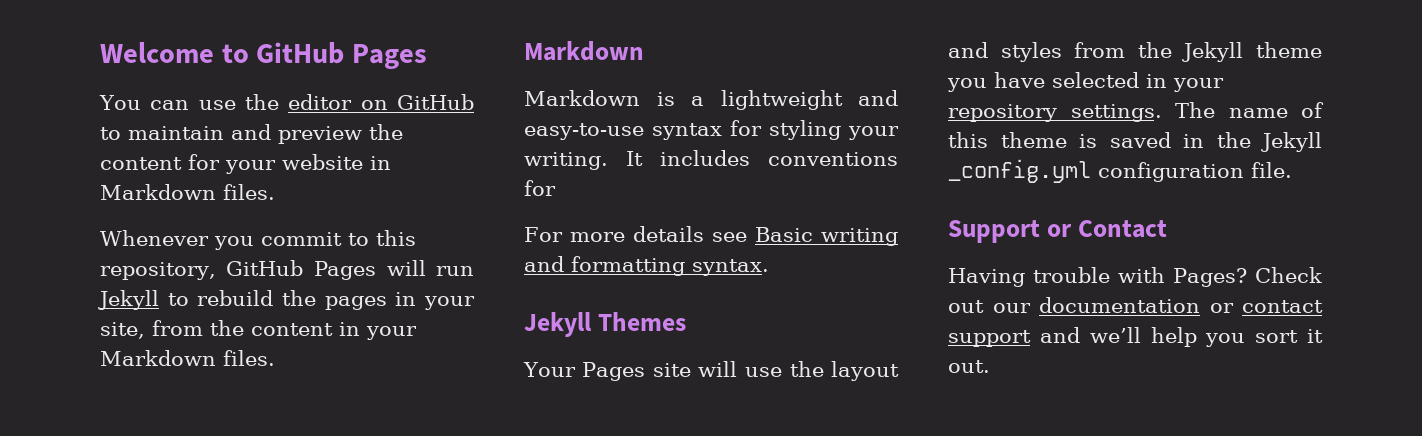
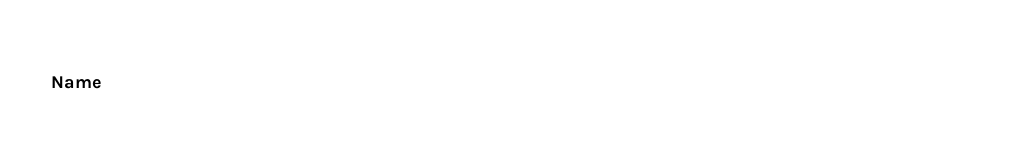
- Welcome to GitHub Pages
- You can use the editor on GitHub to maintain and preview the content for your website in Markdown files.
- Whenever you commit to this repository, GitHub Pages will run Jekyll to rebuild the pages in your site, from the content in your Markdown files.
- Markdown
- Markdown is a lightweight and easy-to-use syntax for styling your writing. It includes conventions for
- For more details see Basic writing and formatting syntax.
- Jekyll Themes
- Your Pages site will use the layout and styles from the Jekyll theme you have selected in your repository settings. The name of this theme is saved in the Jekyll _config.yml configuration file.
- Support or Contact
- Having trouble with Pages? Check out our documentation or contact support and we’ll help you sort it out.
+ Name

